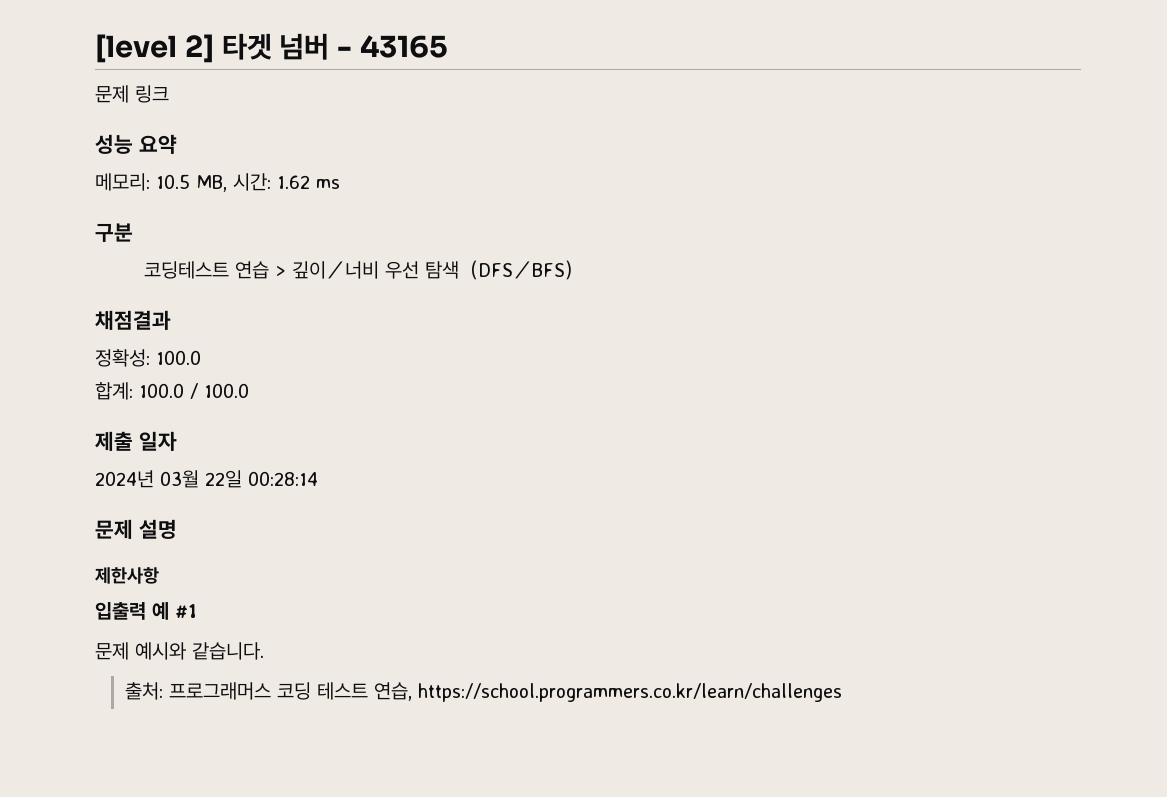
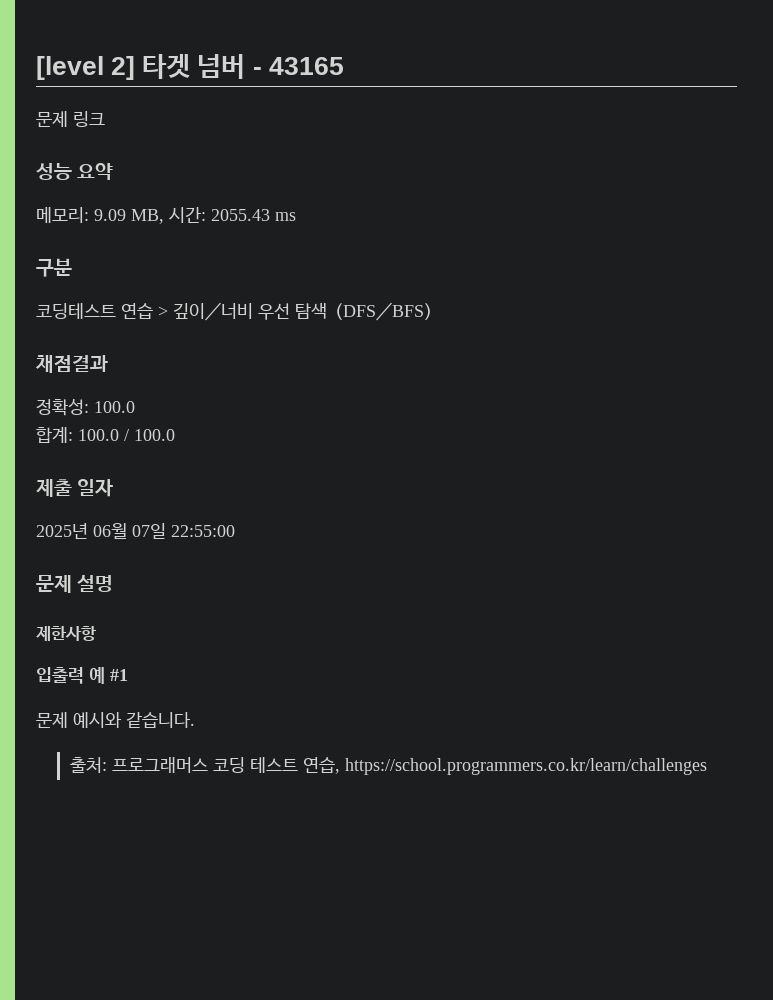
- 메모리: 10.5 MB, 시간: 1.62 ms
+ 메모리: 9.09 MB, 시간: 2055.43 ms
- 2024년 03월 22일 00:28:14
+ 2025년 06월 07일 22:55:00

